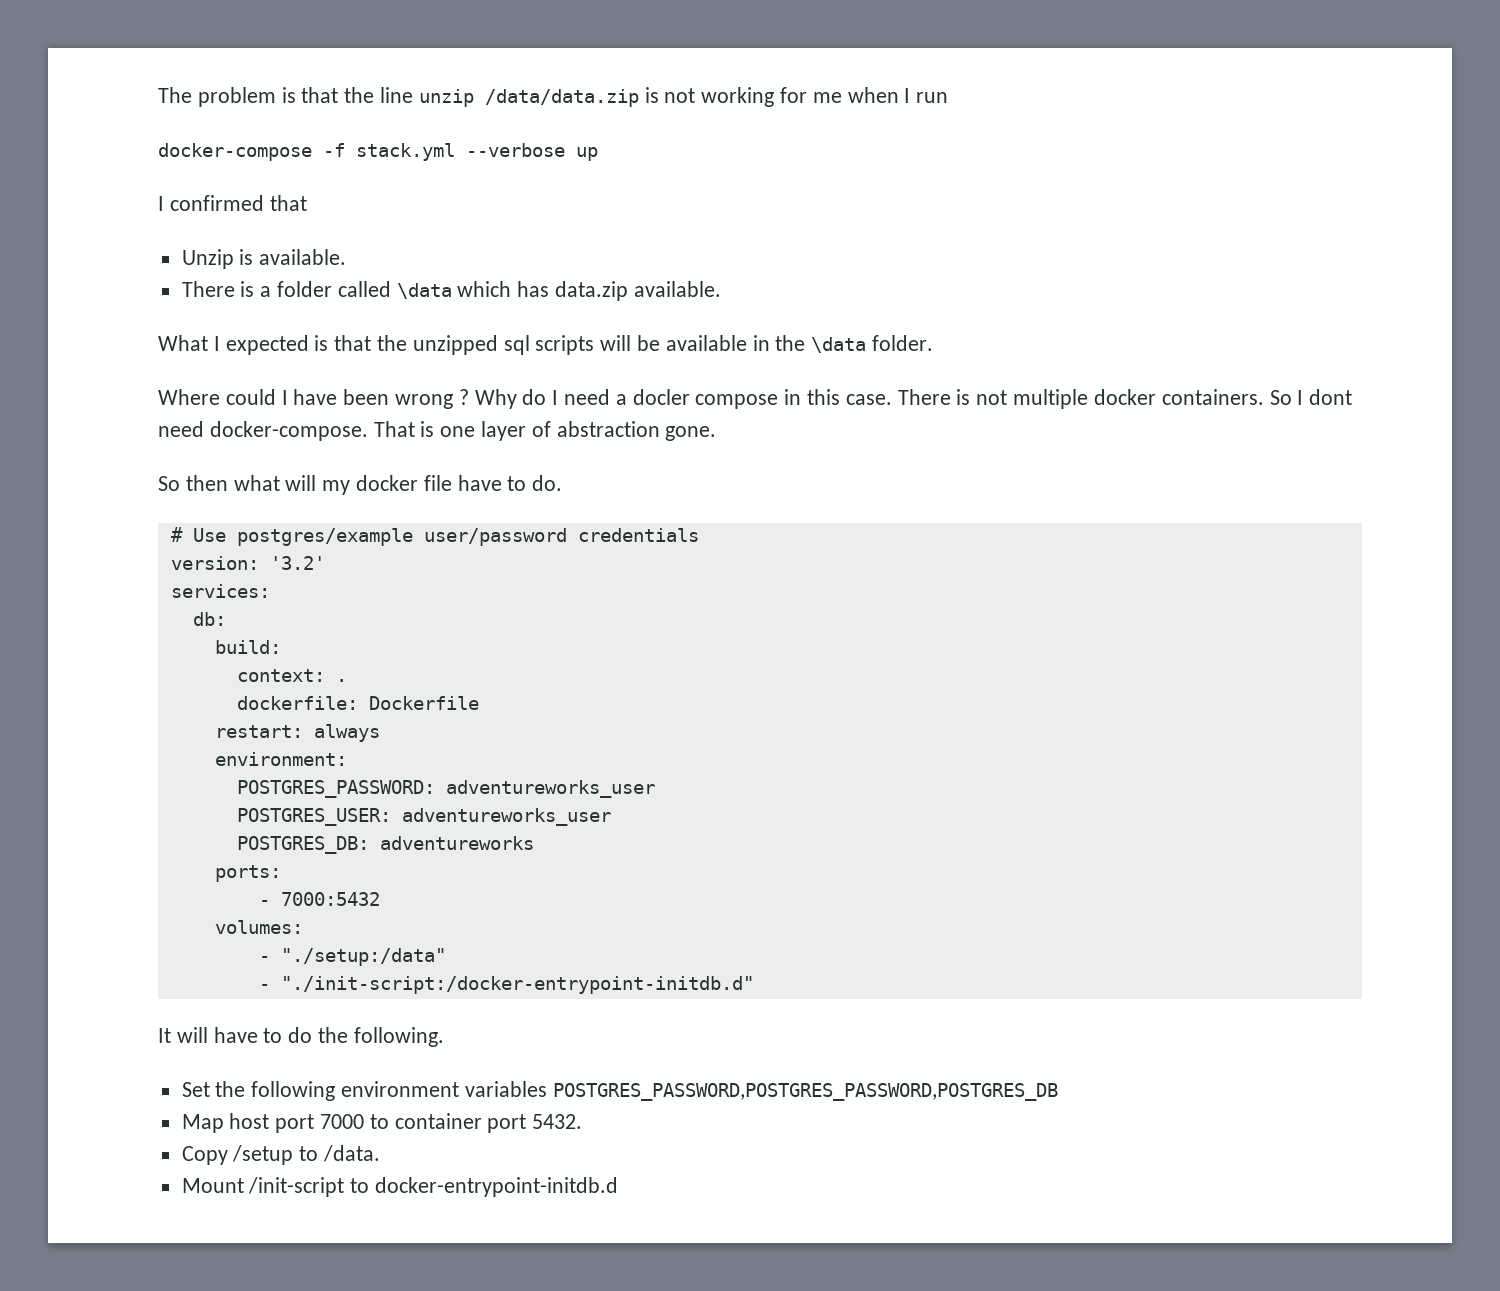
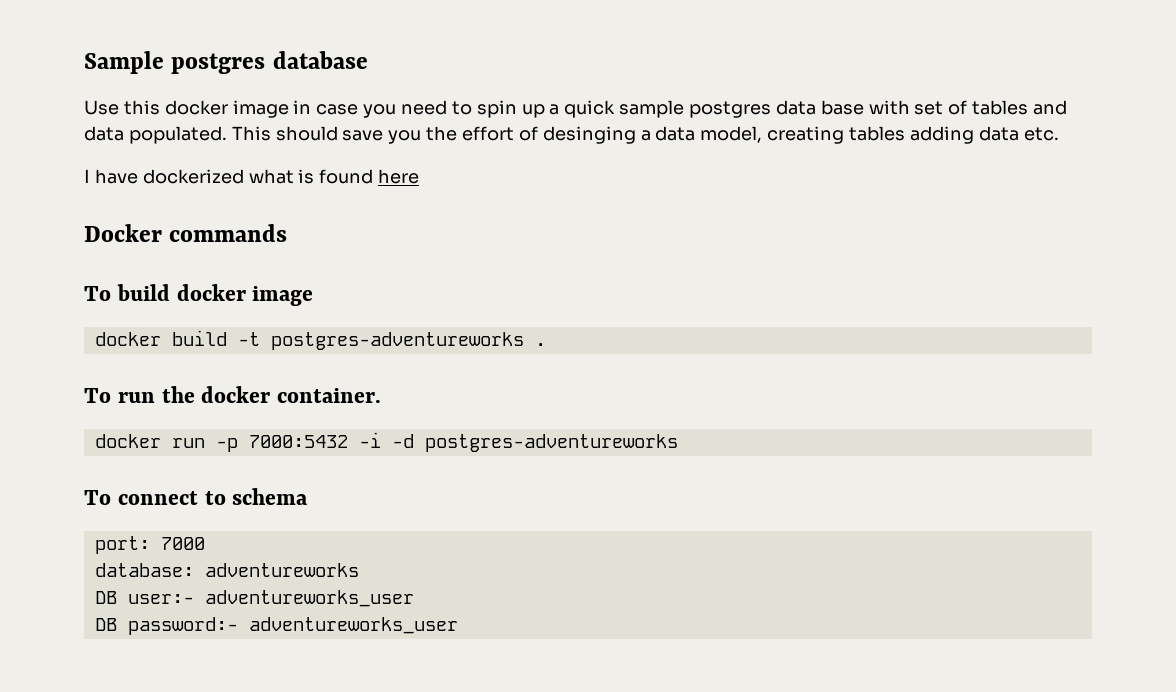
- The problem is that the line unzip /data/data.zip is not working for me when I run
- docker-compose -f stack.yml --verbose up
- I confirmed that
- Unzip is available.
- There is a folder called \data which has data.zip available.
- What I expected is that the unzipped sql scripts will be available in the \data folder.
- Where could I have been wrong ? Why do I need a docler compose in this case. There is not multiple docker containers. So I dont need docker-compose. That is one layer of abstraction gone.
- So then what will my docker file have to do.
- # Use postgres/example user/password credentials
- version: '3.2'
- services:
- db:
- build:
- context: .
- dockerfile: Dockerfile
- restart: always
- environment:
- POSTGRES_PASSWORD: adventureworks_user
- POSTGRES_USER: adventureworks_user
- POSTGRES_DB: adventureworks
- ports:
- - 7000:5432
- volumes:
- - "./setup:/data"
- - "./init-script:/docker-entrypoint-initdb.d"
- It will have to do the following.
- Set the following environment variables POSTGRES_PASSWORD,POSTGRES_PASSWORD,POSTGRES_DB
- Map host port 7000 to container port 5432.
- Copy /setup to /data.
- Mount /init-script to docker-entrypoint-initdb.d
+ Sample postgres database
+ Use this docker image in case you need to spin up a quick sample postgres data base with set of tables and data populated. This should save you the effort of desinging a data model, creating tables adding data etc.
+ I have dockerized what is found here
+ Docker commands
+ To build docker image
+ docker build -t postgres-adventureworks .
+ To run the docker container.
+ docker run -p 7000:5432 -i -d postgres-adventureworks
+ To connect to schema
+ port: 7000
+ database: adventureworks
+ DB user:- adventureworks_user
+ DB password:- adventureworks_user

